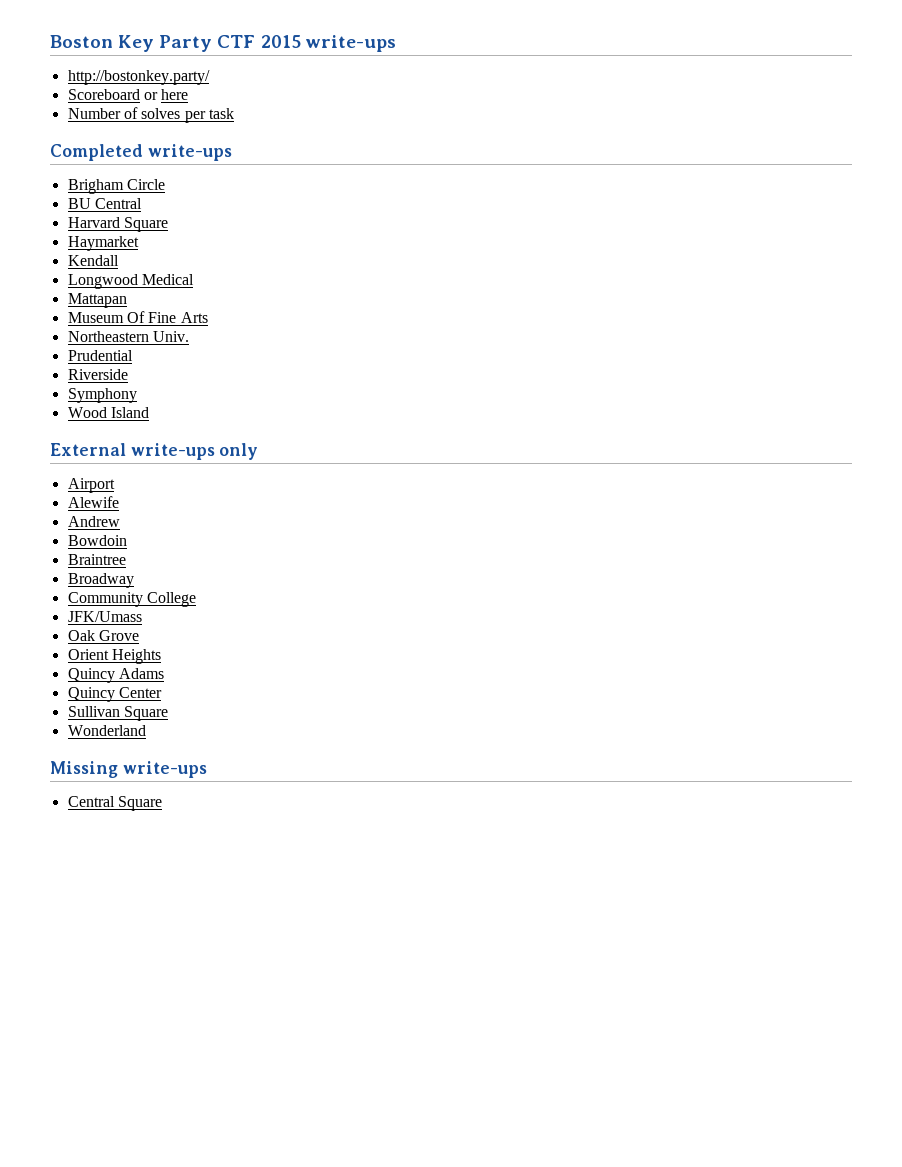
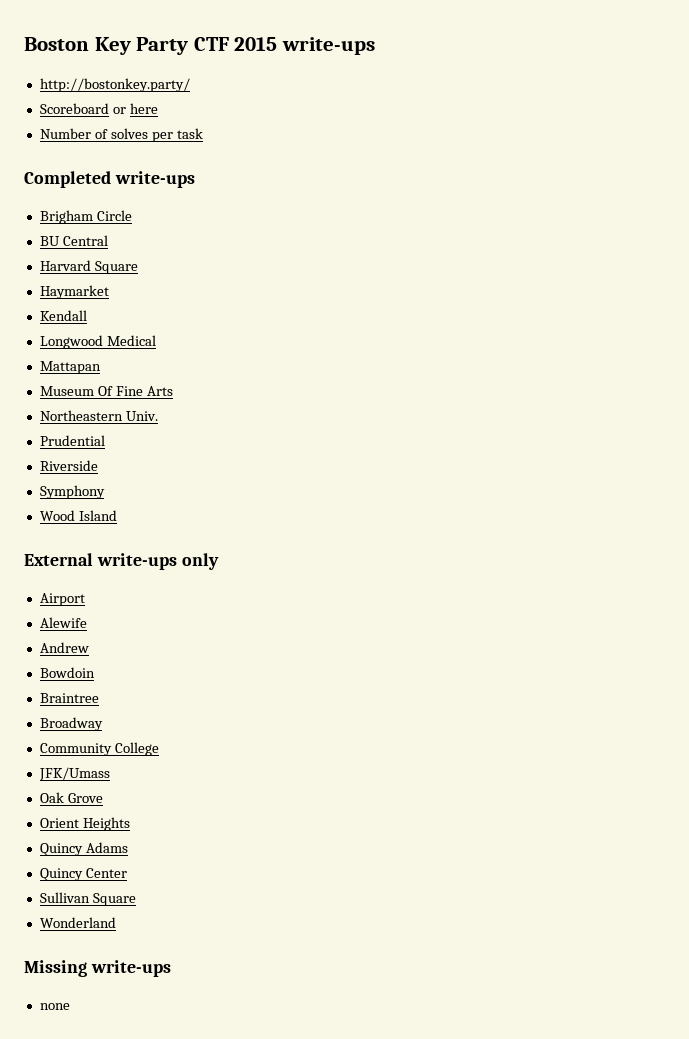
- Central Square
+ none

